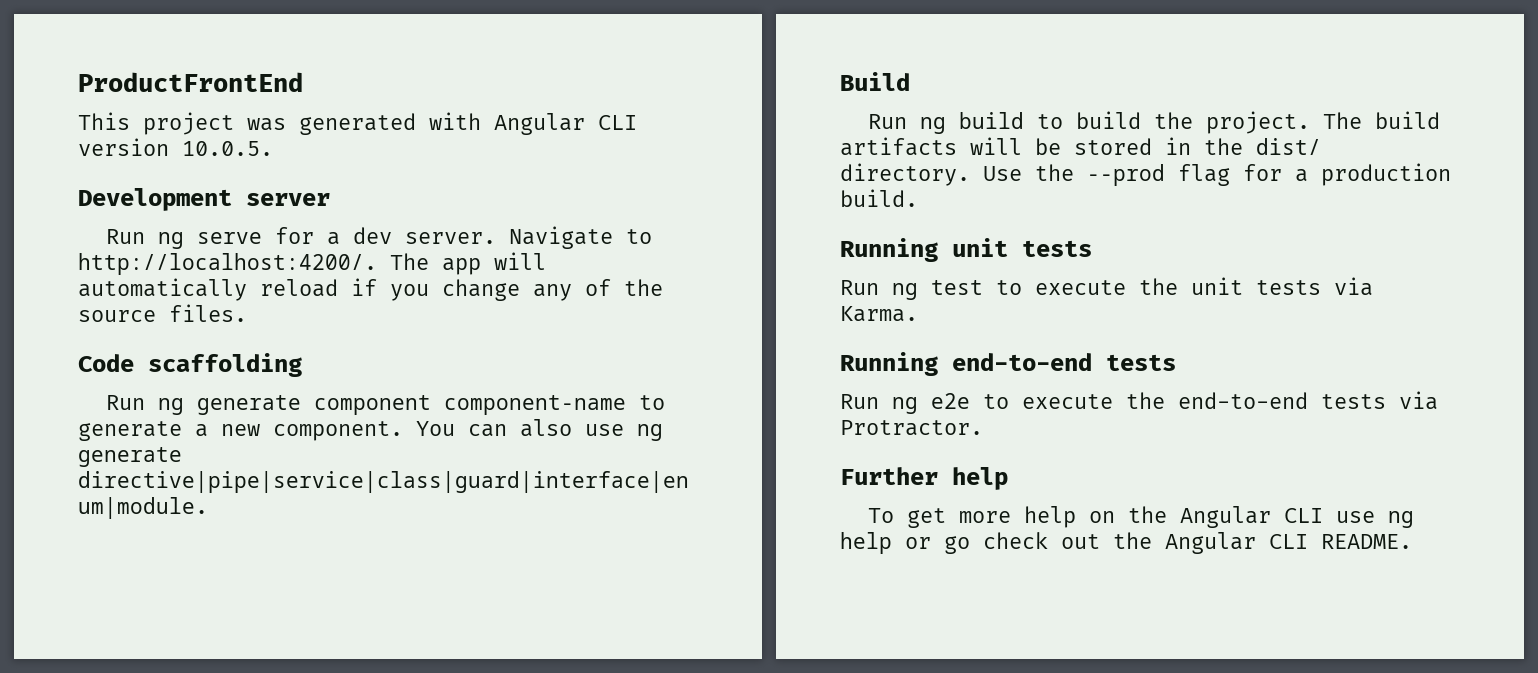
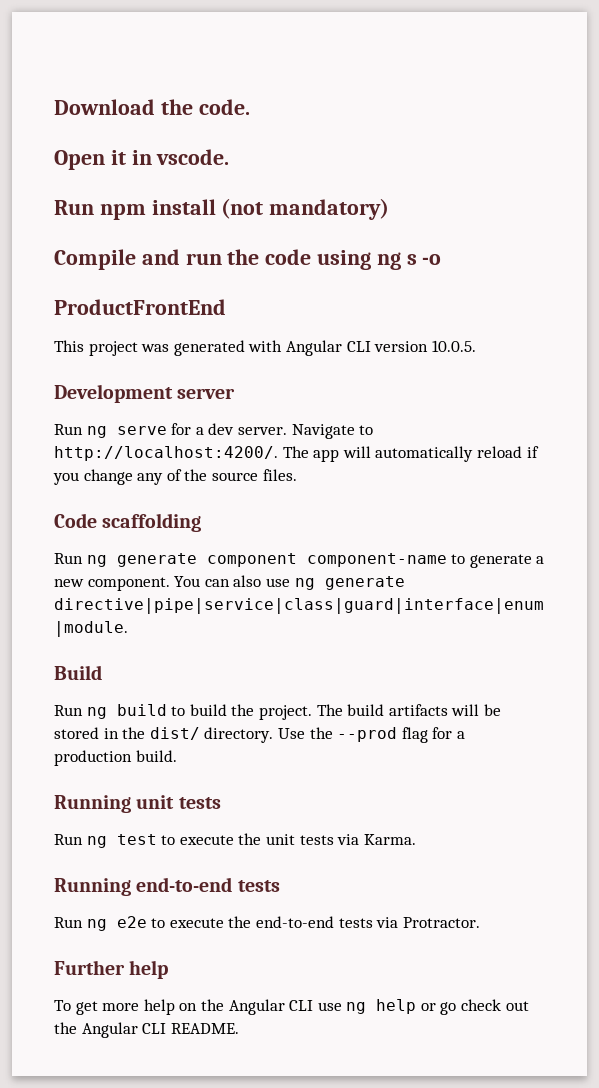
+ Download the code.
+ Open it in vscode.
+ Run npm install (not mandatory)
+ Compile and run the code using ng s -o

